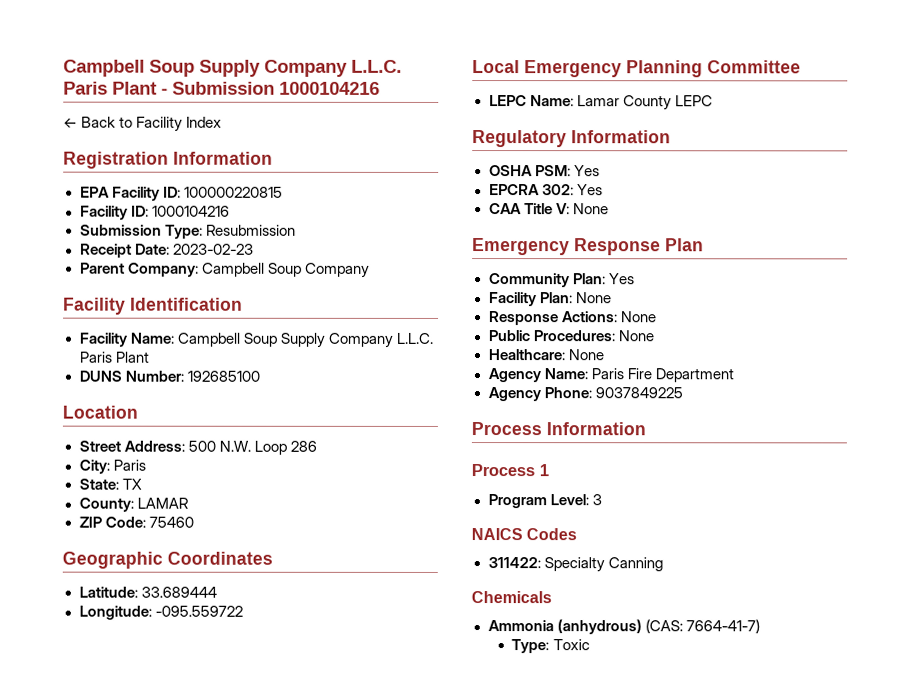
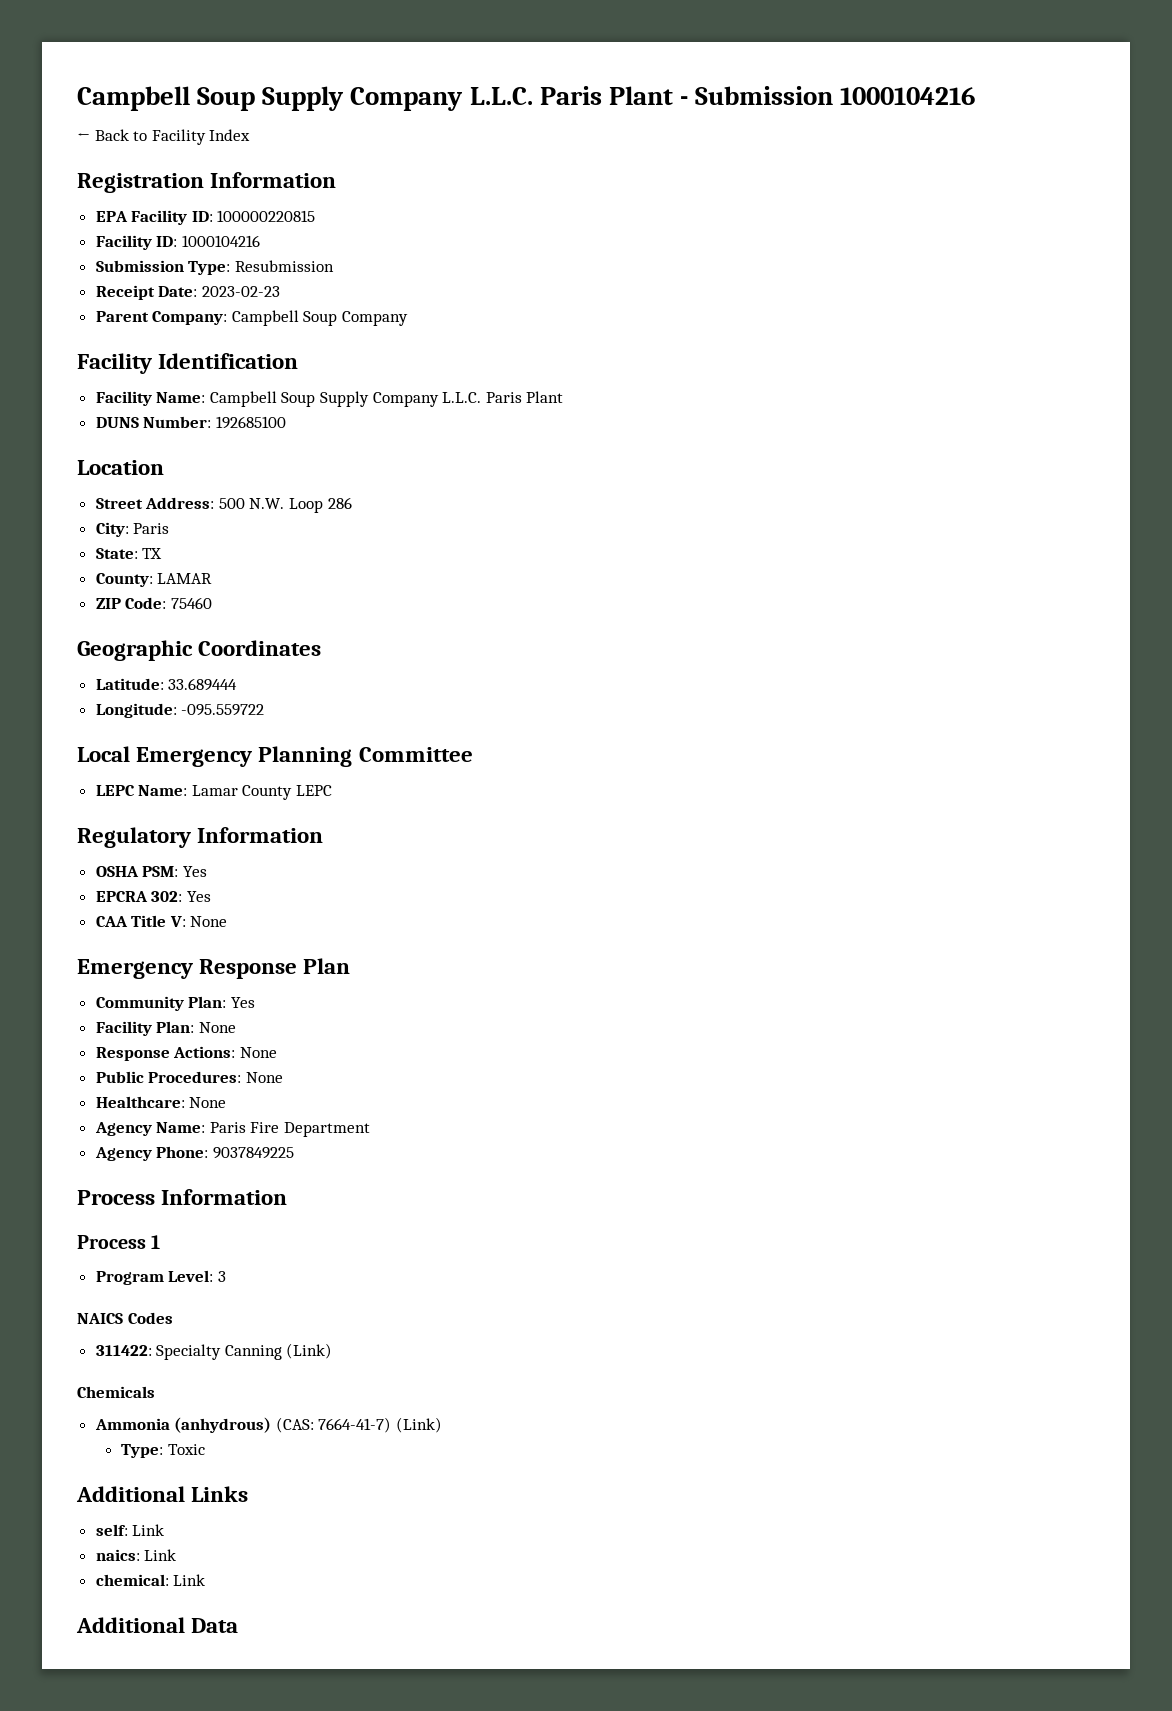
- 311422: Specialty Canning
+ 311422: Specialty Canning (Link)
- Ammonia (anhydrous) (CAS: 7664-41-7)
+ Ammonia (anhydrous) (CAS: 7664-41-7) (Link)
+ Additional Links
+ self: Link
+ naics: Link
+ chemical: Link
+ Additional Data

